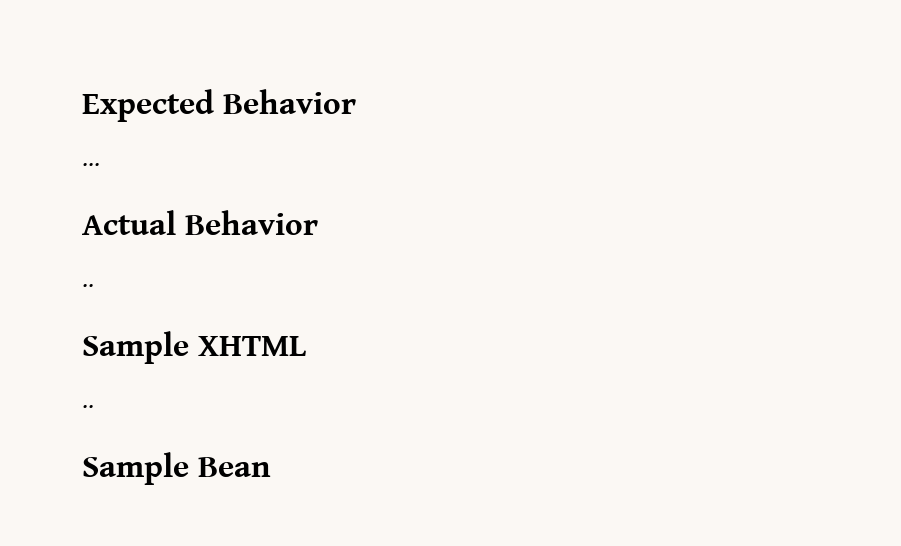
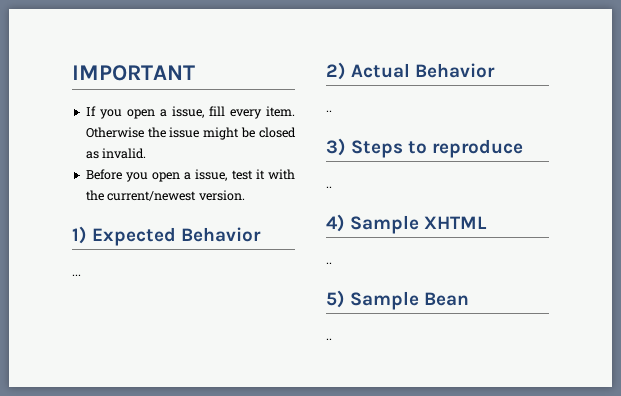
- Expected Behavior
+ IMPORTANT
+ If you open a issue, fill every item. Otherwise the issue might be closed as invalid.
+ Before you open a issue, test it with the current/newest version.
+ 1) Expected Behavior
- Actual Behavior
+ 2) Actual Behavior
- Sample XHTML
+ 3) Steps to reproduce
+ ..
+ 4) Sample XHTML
- Sample Bean
+ 5) Sample Bean
+ ..

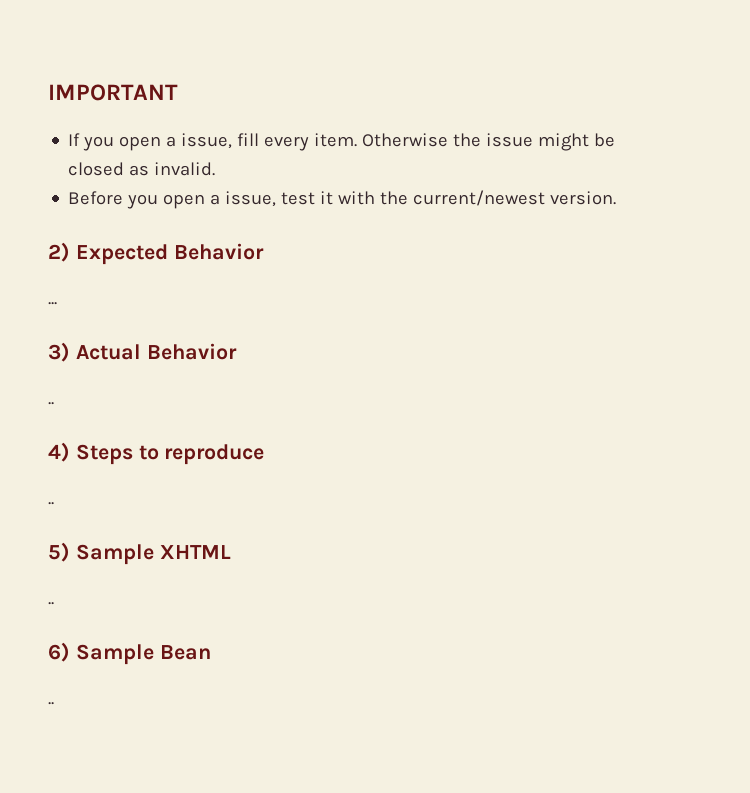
- 1) Expected Behavior
+ 2) Expected Behavior
- 2) Actual Behavior
+ 3) Actual Behavior
- 3) Steps to reproduce
+ 4) Steps to reproduce
- 4) Sample XHTML
+ 5) Sample XHTML
- 5) Sample Bean
+ 6) Sample Bean

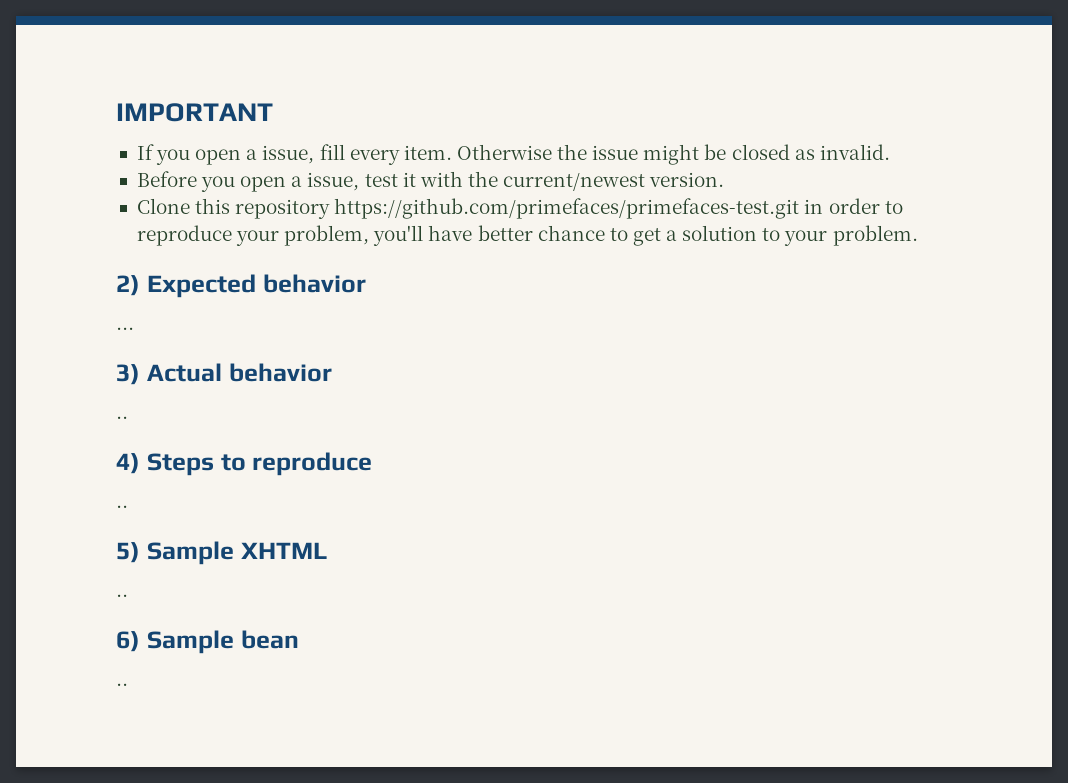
+ Clone this repository https://github.com/primefaces/primefaces-test.git in order to reproduce your problem, you'll have better chance to get a solution to your problem.
- 2) Expected Behavior
+ 2) Expected behavior
- 3) Actual Behavior
+ 3) Actual behavior
- 6) Sample Bean
+ 6) Sample bean

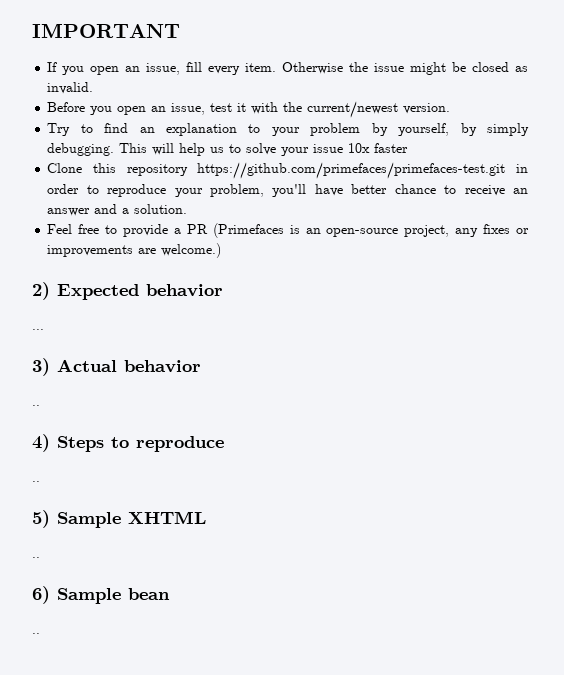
- If you open a issue, fill every item.
+ If you open an issue, fill every item.
- Before you open a issue, test it with the current/newest version.
+ Before you open an issue, test it with the current/newest version.
+ Try to find an explanation to your problem by yourself, by simply debugging. This will help us to solve your issue 10x faster
- Clone this repository https://github.com/primefaces/primefaces-test.git in order to reproduce your problem, you'll have better chance to get a solution to your problem.
+ Clone this repository https://github.com/primefaces/primefaces-test.git in order to reproduce your problem, you'll have better chance to receive an answer and a solution.
+ Feel free to provide a PR (Primefaces is an open-source project, any fixes or improvements are welcome.)

